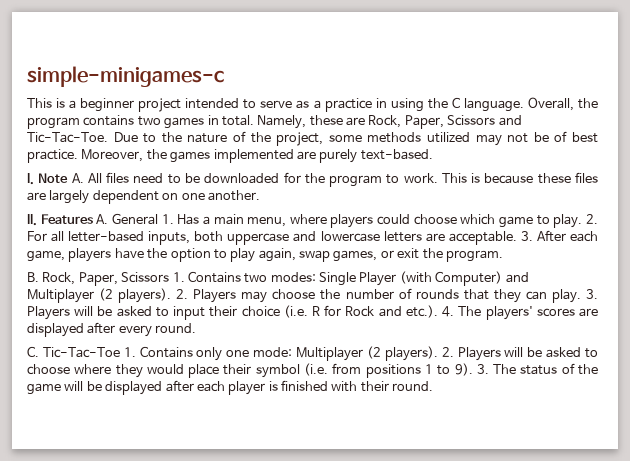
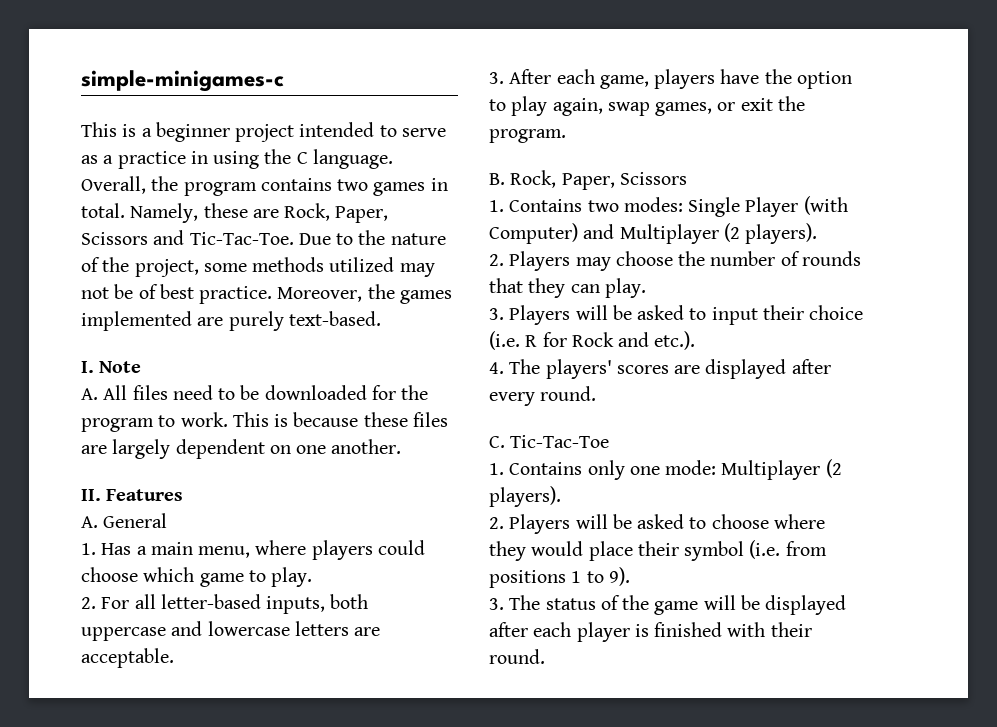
- I. Note A. All files need to be downloaded for the program to work.
+ I. Note
+ A. All files need to be downloaded for the program to work.
- II. Features A. General 1. Has a main menu, where players could choose which game to play. 2. For all letter-based inputs, both uppercase and lowercase letters are acceptable. 3. After each game, players have the option to play again, swap games, or exit the program.
+ II. Features
+ A. General
+ 1. Has a main menu, where players could choose which game to play.
+ 2. For all letter-based inputs, both uppercase and lowercase letters are acceptable.
+ 3. After each game, players have the option to play again, swap games, or exit the program.
- B. Rock, Paper, Scissors 1. Contains two modes: Single Player (with Computer) and Multiplayer (2 players). 2. Players may choose the number of rounds that they can play. 3. Players will be asked to input their choice (i.e. R for Rock and etc.). 4. The players' scores are displayed after every round.
+ B. Rock, Paper, Scissors
+ 1. Contains two modes: Single Player (with Computer) and Multiplayer (2 players).
+ 2. Players may choose the number of rounds that they can play.
+ 3. Players will be asked to input their choice (i.e. R for Rock and etc.).
+ 4. The players' scores are displayed after every round.
- C. Tic-Tac-Toe 1. Contains only one mode: Multiplayer (2 players). 2. Players will be asked to choose where they would place their symbol (i.e. from positions 1 to 9). 3. The status of the game will be displayed after each player is finished with their round.
+ C. Tic-Tac-Toe
+ 1. Contains only one mode: Multiplayer (2 players).
+ 2. Players will be asked to choose where they would place their symbol (i.e. from positions 1 to 9).
+ 3. The status of the game will be displayed after each player is finished with their round.

